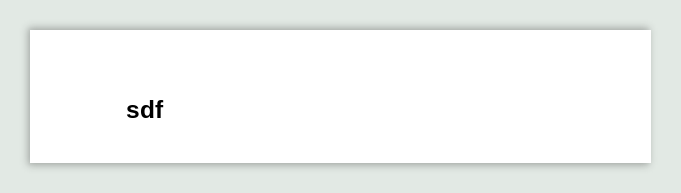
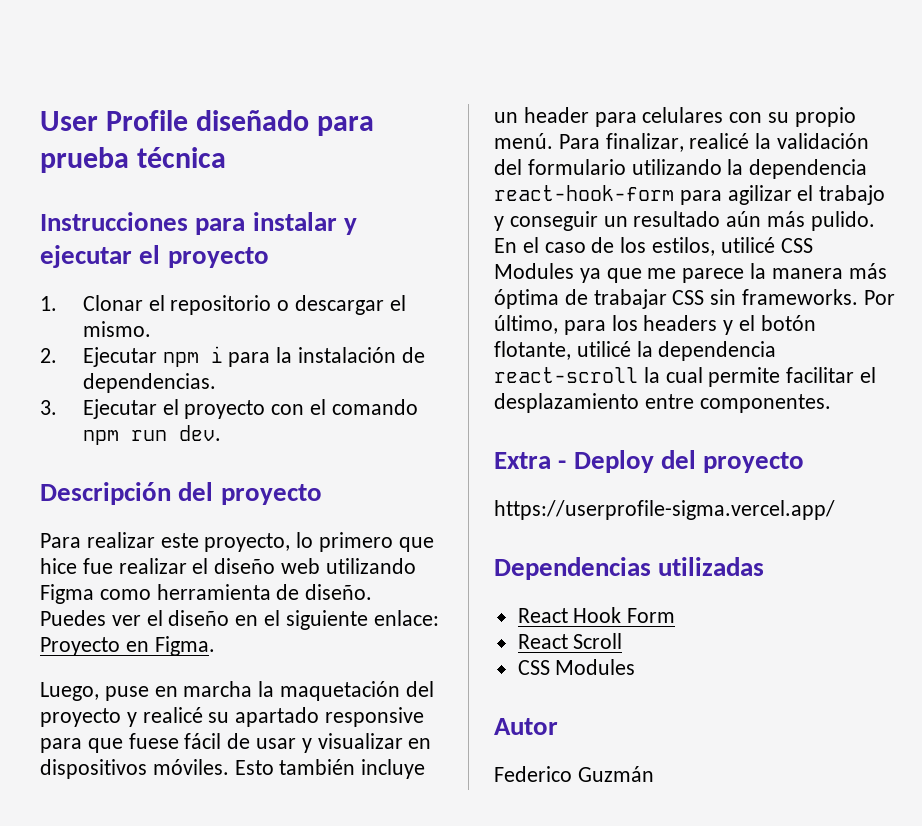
- sdf
+ User Profile diseñado para prueba técnica
+ Instrucciones para instalar y ejecutar el proyecto
+ 1. Clonar el repositorio o descargar el mismo.
+ 2. Ejecutar npm i para la instalación de dependencias.
+ 3. Ejecutar el proyecto con el comando npm run dev.
+ Descripción del proyecto
+ Para realizar este proyecto, lo primero que hice fue realizar el diseño web utilizando Figma como herramienta de diseño. Puedes ver el diseño en el siguiente enlace: Proyecto en Figma.
+ Luego, puse en marcha la maquetación del proyecto y realicé su apartado responsive para que fuese fácil de usar y visualizar en dispositivos móviles. Esto también incluye un header para celulares con su propio menú. Para finalizar, realicé la validación del formulario utilizando la dependencia react-hook-form para agilizar el trabajo y conseguir un resultado aún más pulido. En el caso de los estilos, utilicé CSS Modules ya que me parece la manera más óptima de trabajar CSS sin frameworks. Por último, para los headers y el botón flotante, utilicé la dependencia react-scroll la cual permite facilitar el desplazamiento entre componentes.
+ Extra - Deploy del proyecto
+ https://userprofile-sigma.vercel.app/
+ Dependencias utilizadas
+ React Hook Form
+ React Scroll
+ CSS Modules
+ Autor
+ Federico Guzmán

